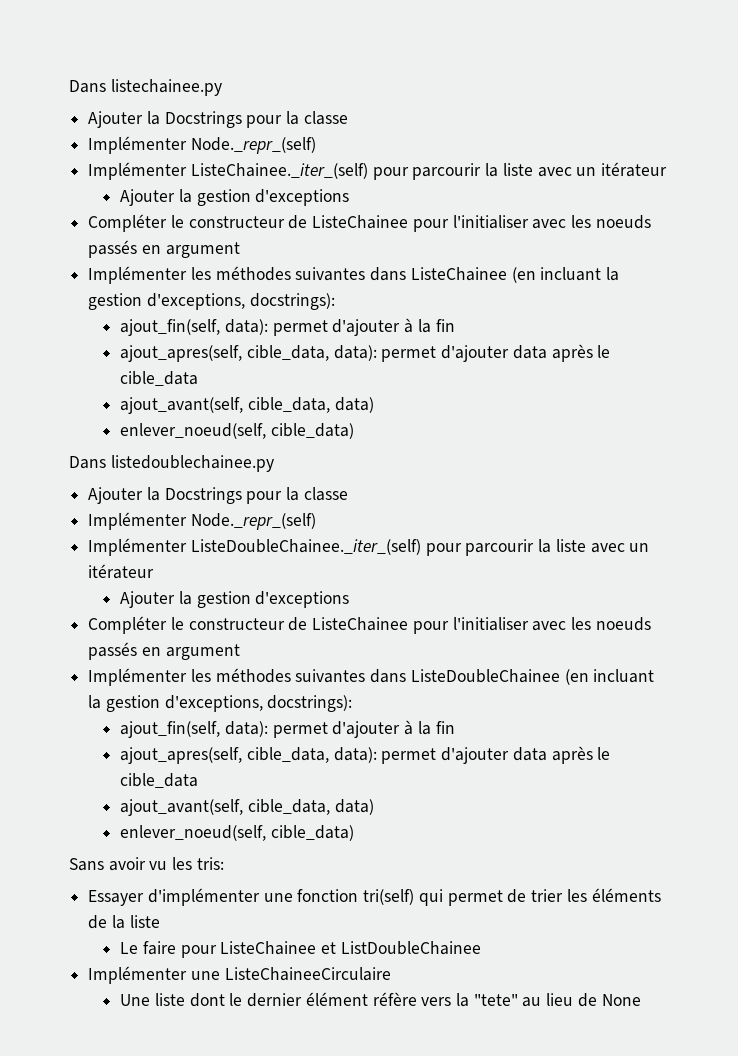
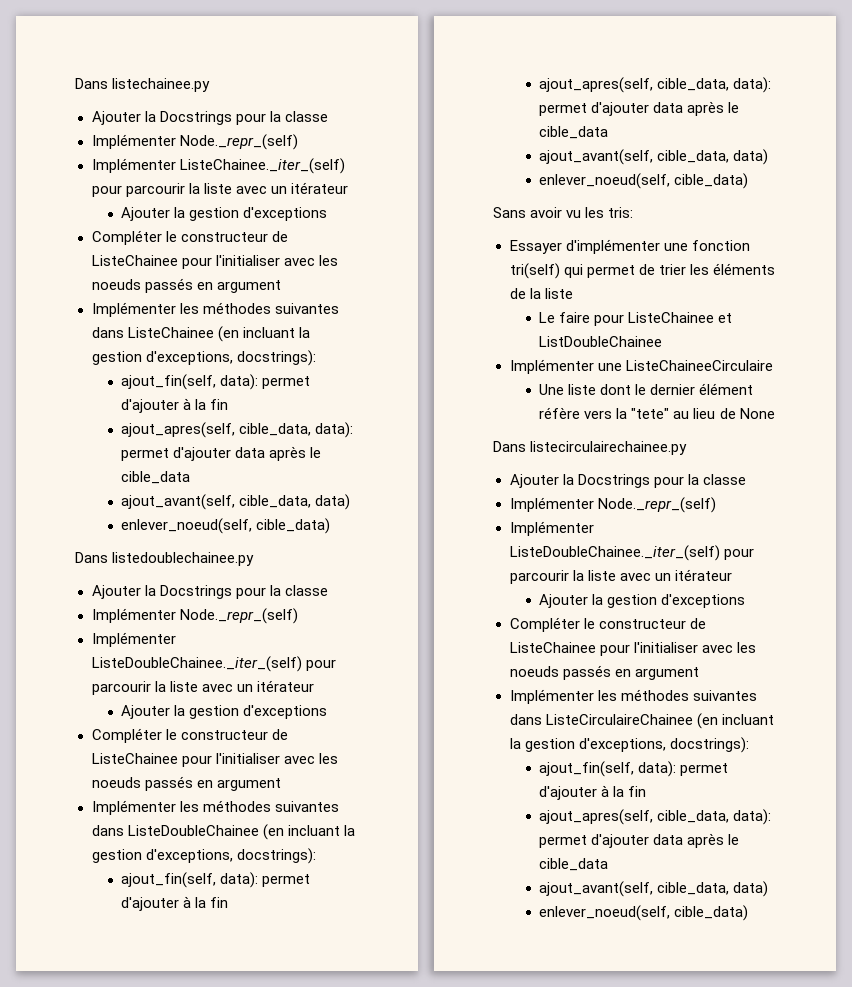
+ Dans listecirculairechainee.py
+ Ajouter la Docstrings pour la classe
+ Implémenter Node._repr_(self)
+ Implémenter ListeDoubleChainee._iter_(self) pour parcourir la liste avec un itérateur
+ Ajouter la gestion d'exceptions
+ Compléter le constructeur de ListeChainee pour l'initialiser avec les noeuds passés en argument
+ Implémenter les méthodes suivantes dans ListeCirculaireChainee (en incluant la gestion d'exceptions, docstrings):
+ ajout_fin(self, data): permet d'ajouter à la fin
+ ajout_apres(self, cible_data, data): permet d'ajouter data après le cible_data
+ ajout_avant(self, cible_data, data)
+ enlever_noeud(self, cible_data)

